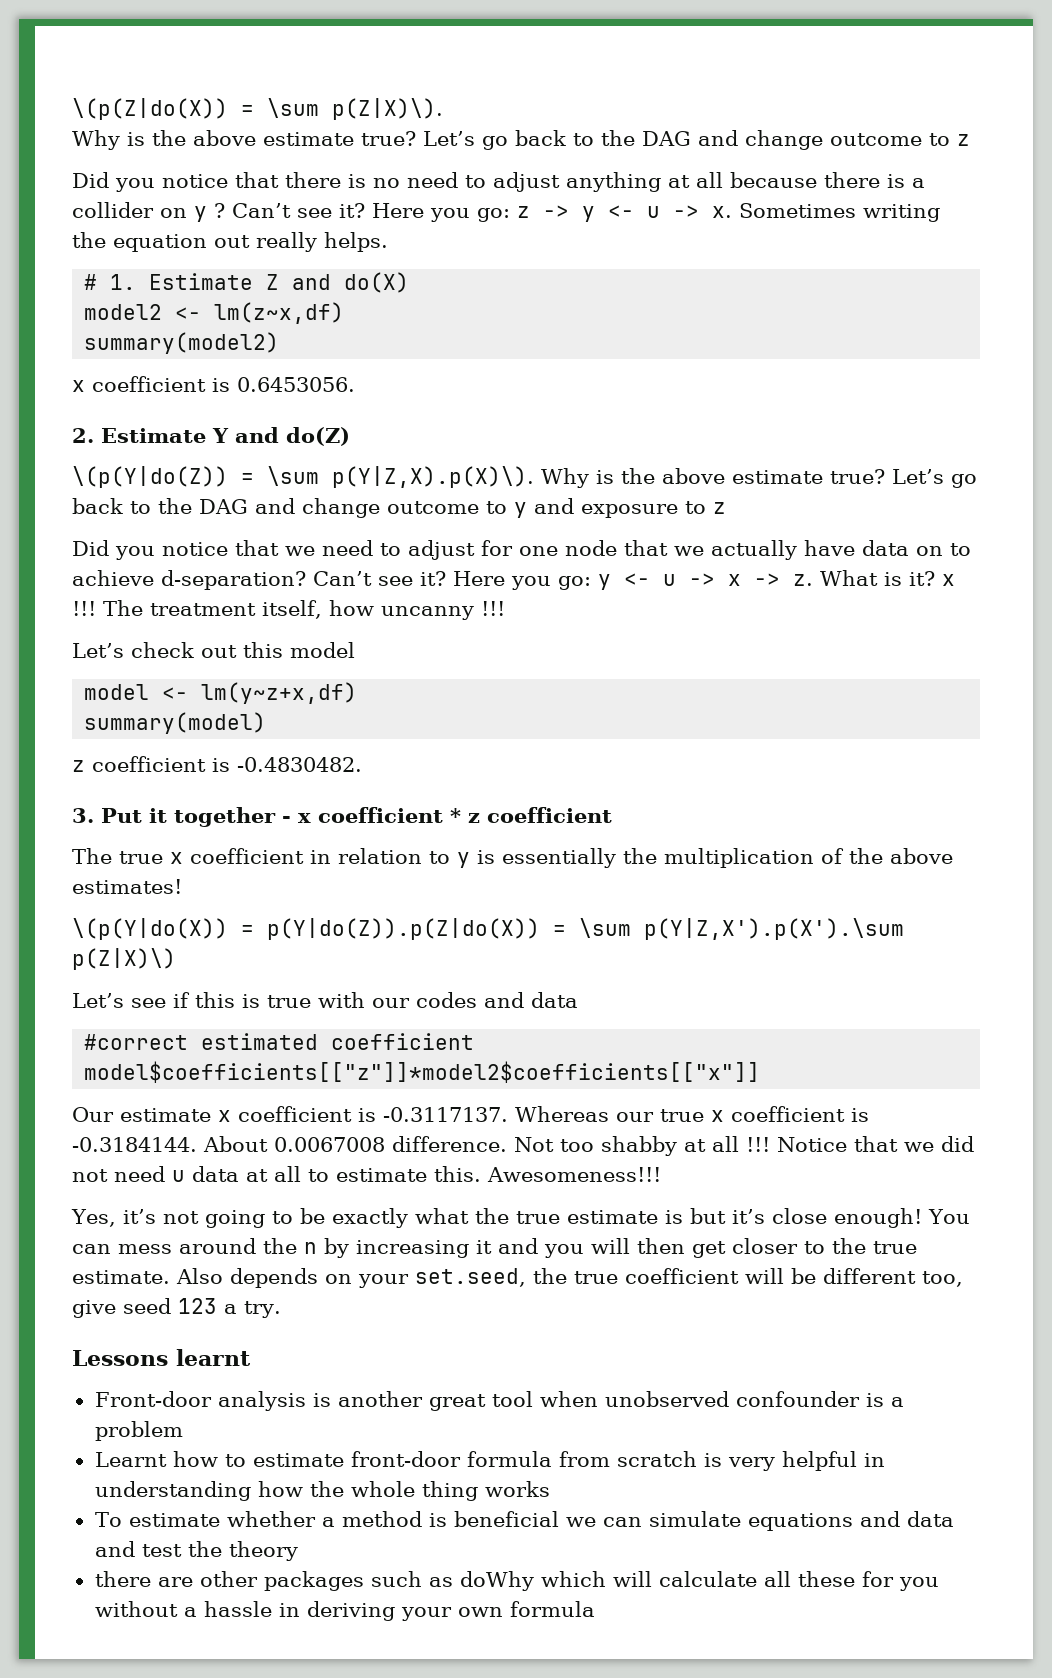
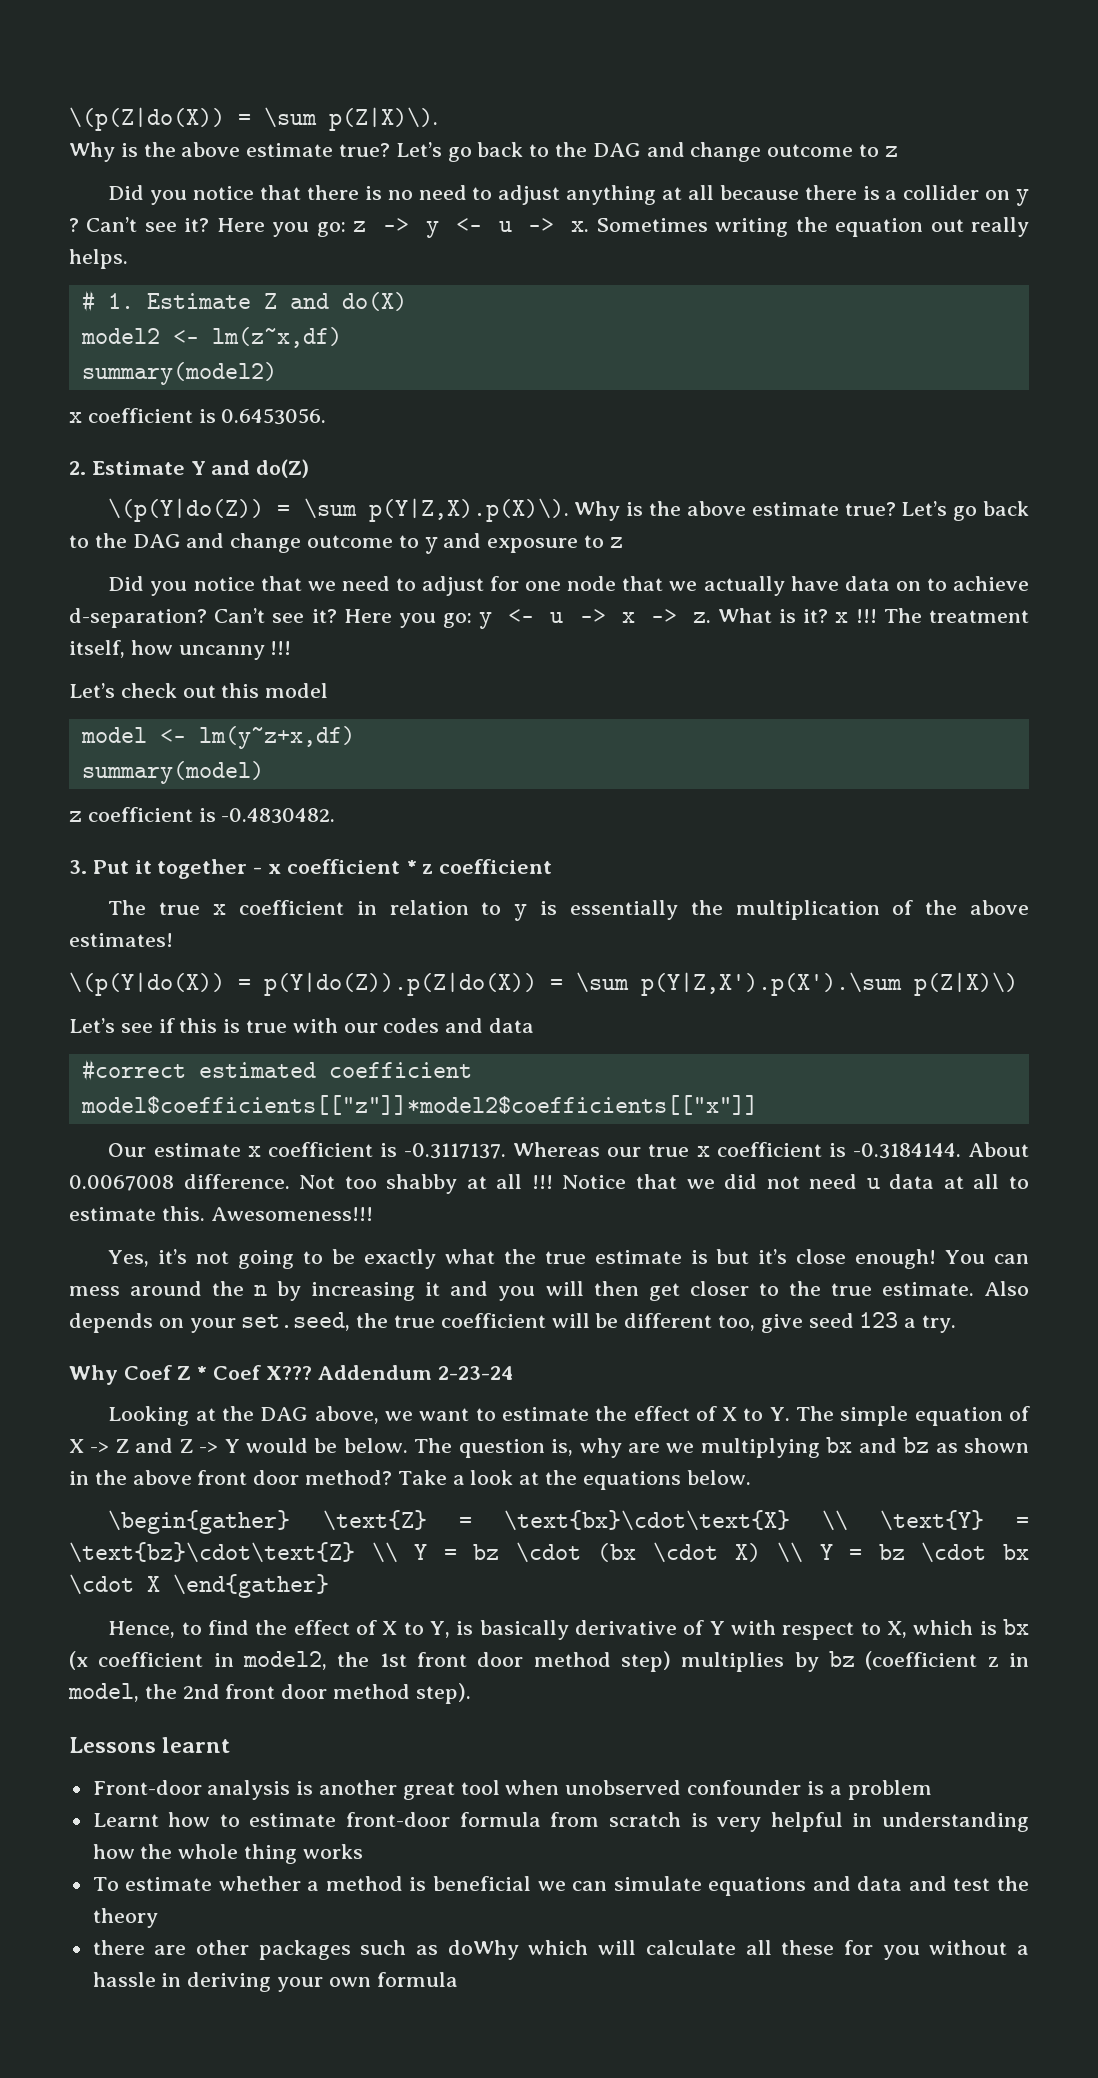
+ Why Coef Z * Coef X??? Addendum 2-23-24
+ Looking at the DAG above, we want to estimate the effect of X to Y. The simple equation of X -> Z and Z -> Y would be below. The question is, why are we multiplying bx and bz as shown in the above front door method? Take a look at the equations below.
+ \begin{gather} \text{Z} = \text{bx}\cdot\text{X} \\ \text{Y} = \text{bz}\cdot\text{Z} \\ Y = bz \cdot (bx \cdot X) \\ Y = bz \cdot bx \cdot X \end{gather}
+ Hence, to find the effect of X to Y, is basically derivative of Y with respect to X, which is bx (x coefficient in model2, the 1st front door method step) multiplies by bz (coefficient z in model, the 2nd front door method step).

